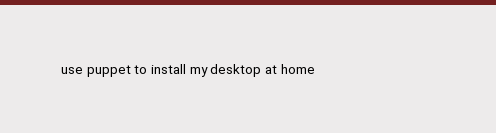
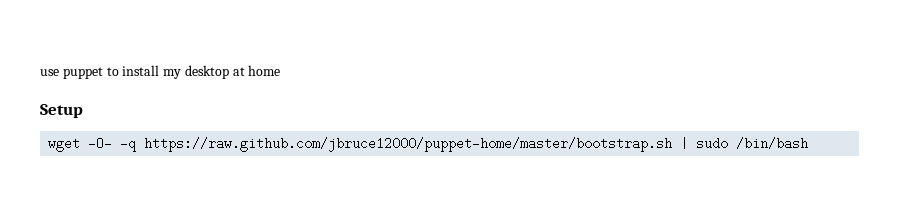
+ Setup
+ wget -O- -q https://raw.github.com/jbruce12000/puppet-home/master/bootstrap.sh | sudo /bin/bash

